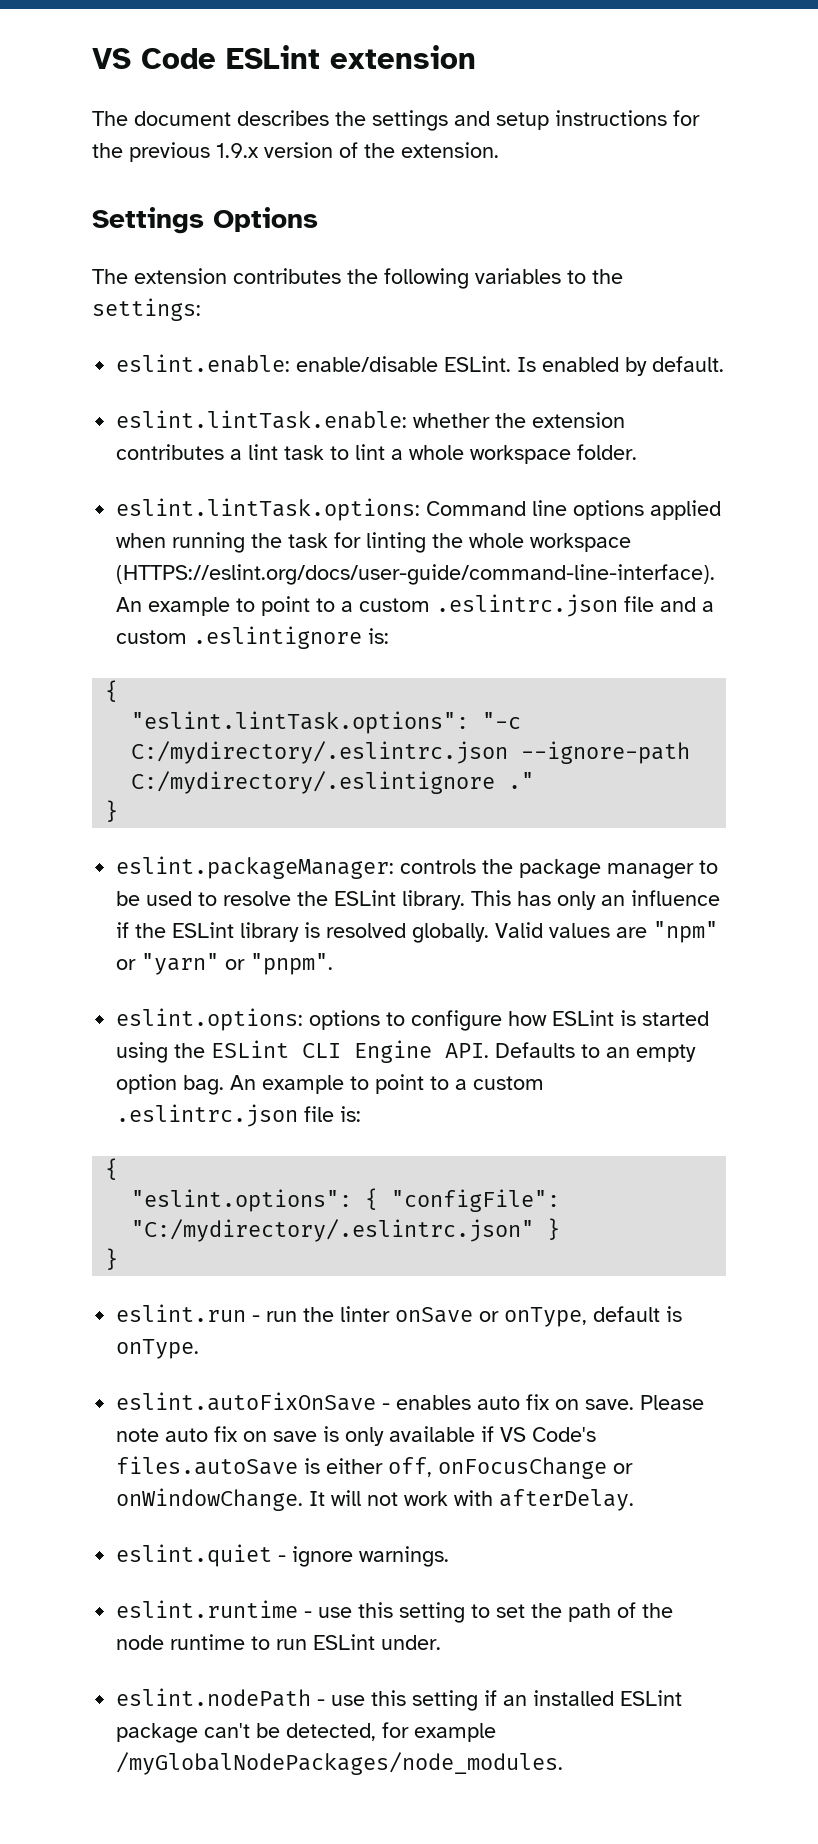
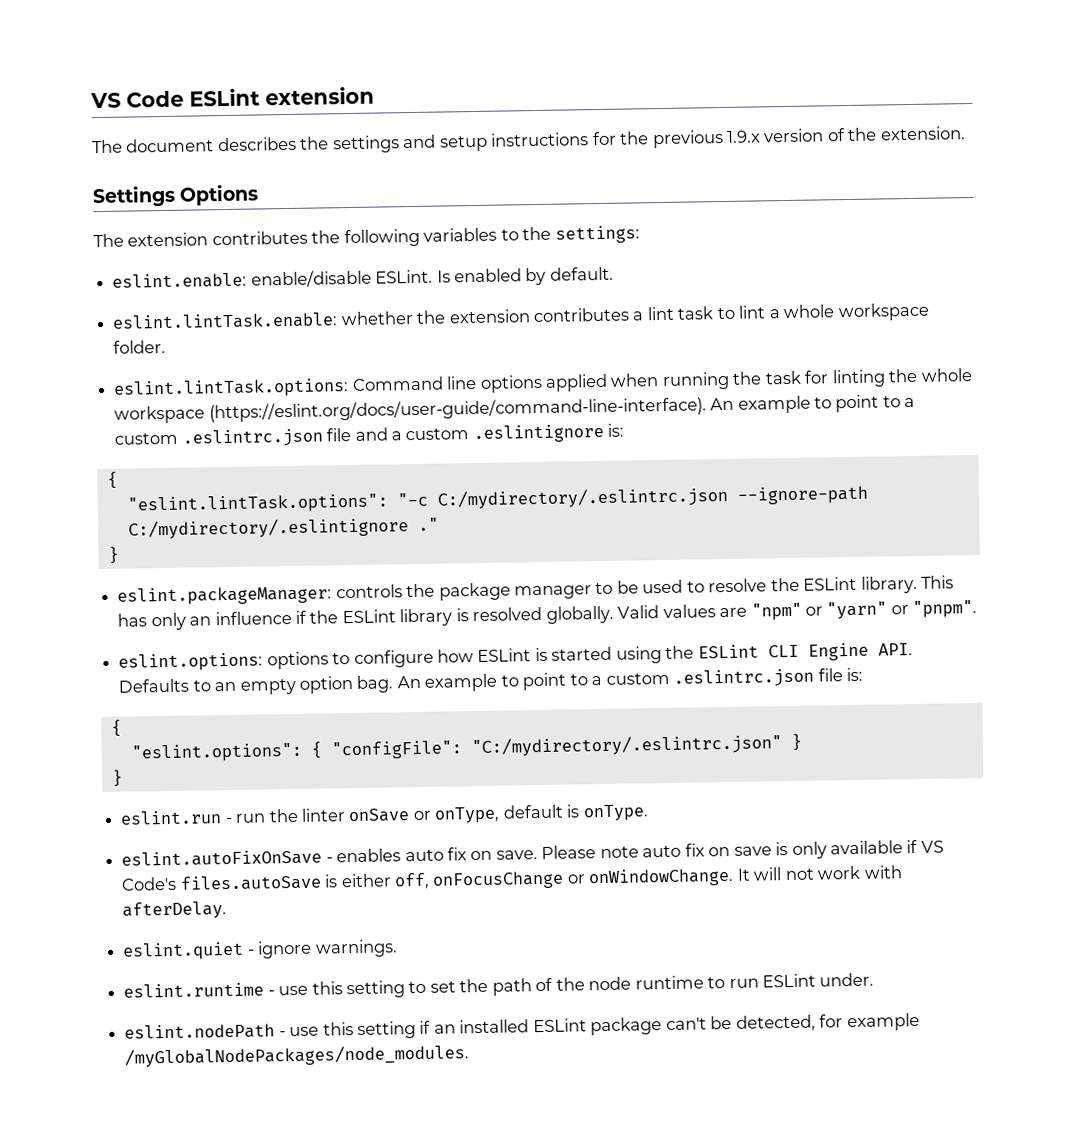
- eslint.lintTask.options: Command line options applied when running the task for linting the whole workspace (HTTPS://eslint.org/docs/user-guide/command-line-interface). An example to point to a custom .eslintrc.json file and a custom .eslintignore is:
+ eslint.lintTask.options: Command line options applied when running the task for linting the whole workspace (https://eslint.org/docs/user-guide/command-line-interface). An example to point to a custom .eslintrc.json file and a custom .eslintignore is:

